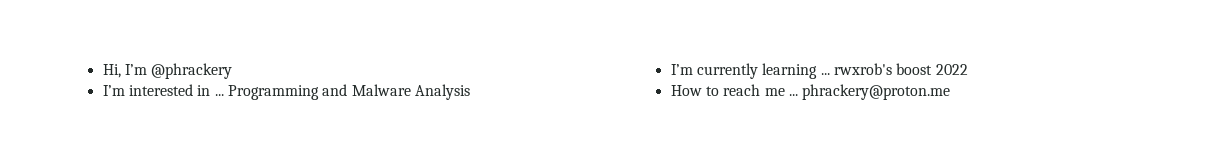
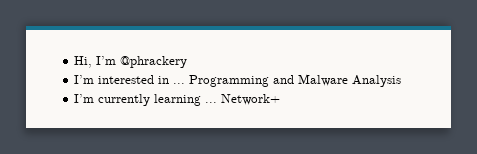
- I’m currently learning ... rwxrob's boost 2022
- How to reach me ... phrackery@proton.me
+ I’m currently learning ... Network+

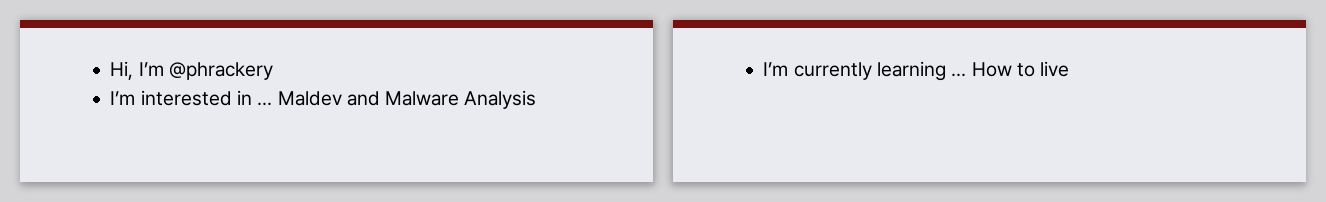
- Programming and Malware Analysis
+ Maldev and Malware Analysis
- Network+
+ How to live

